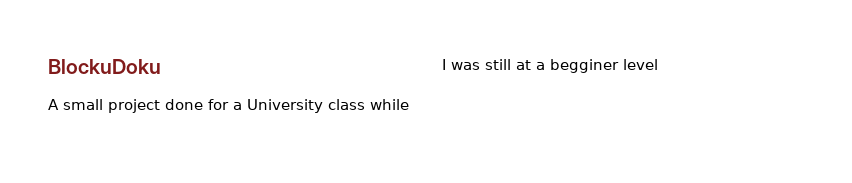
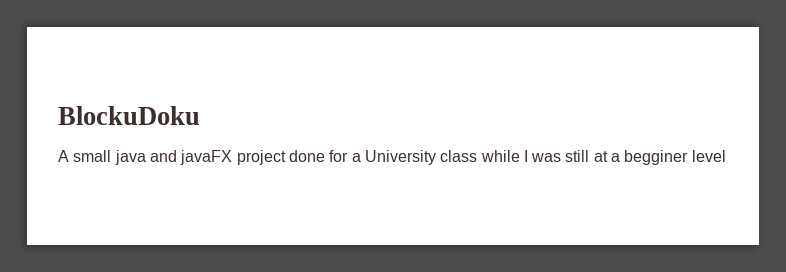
- A small project done for a University class while I was still at a begginer level
+ A small java and javaFX project done for a University class while I was still at a begginer level

